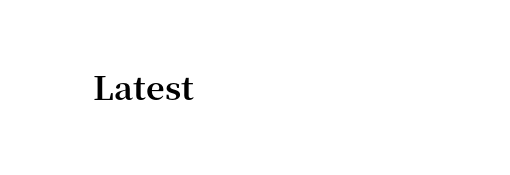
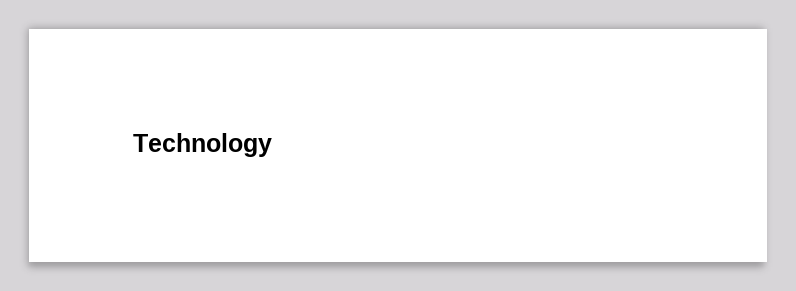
- Latest
+ Technology

